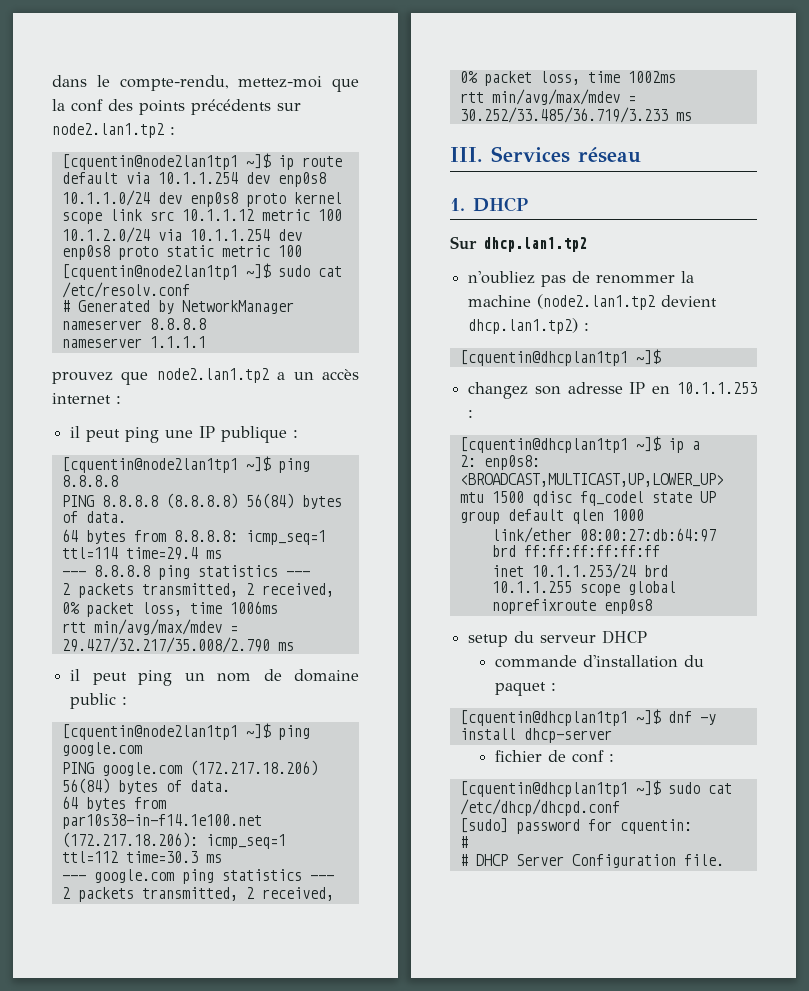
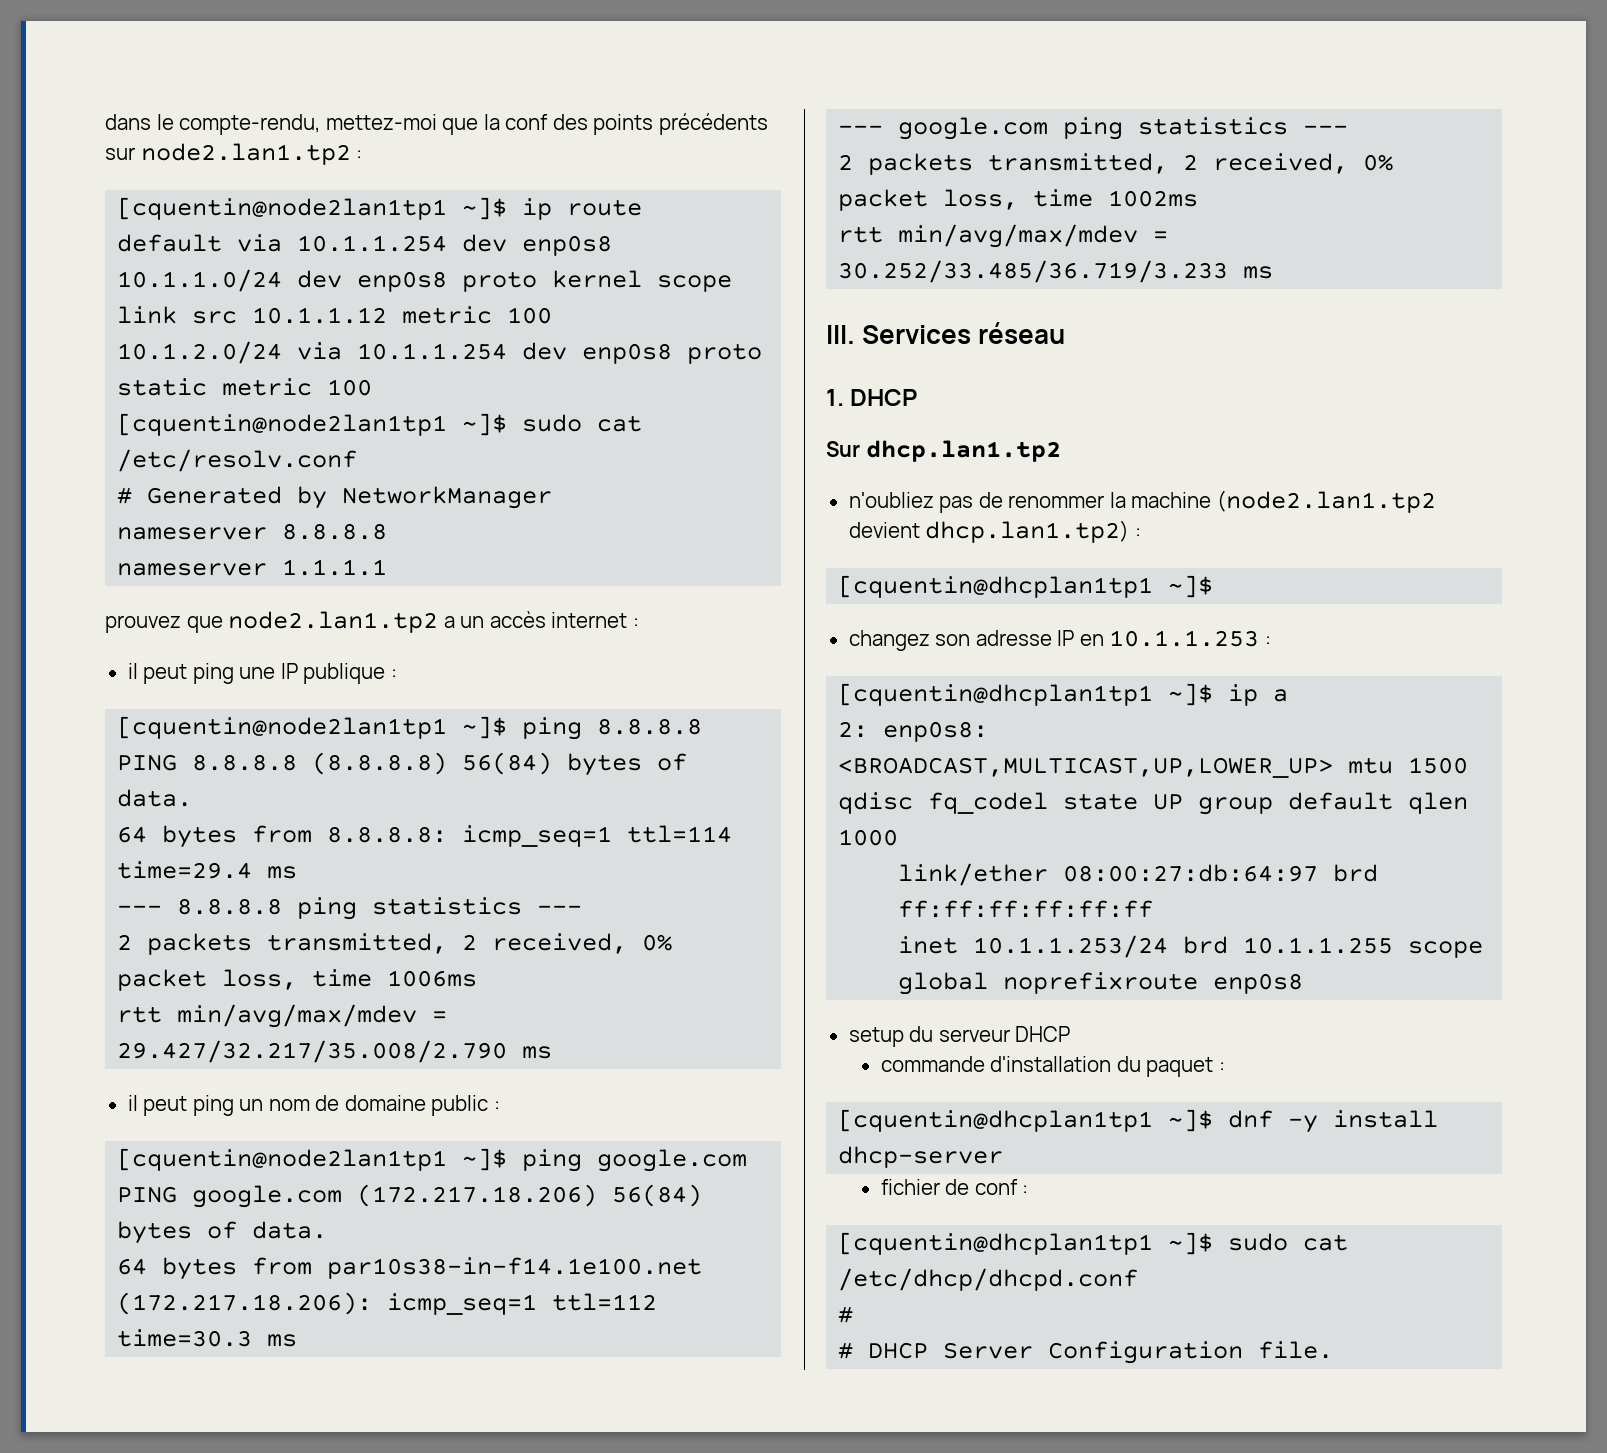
- [sudo] password for cquentin:

